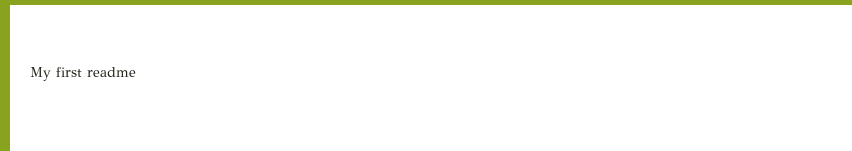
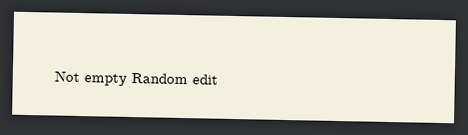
- My first readme
+ Not empty Random edit

